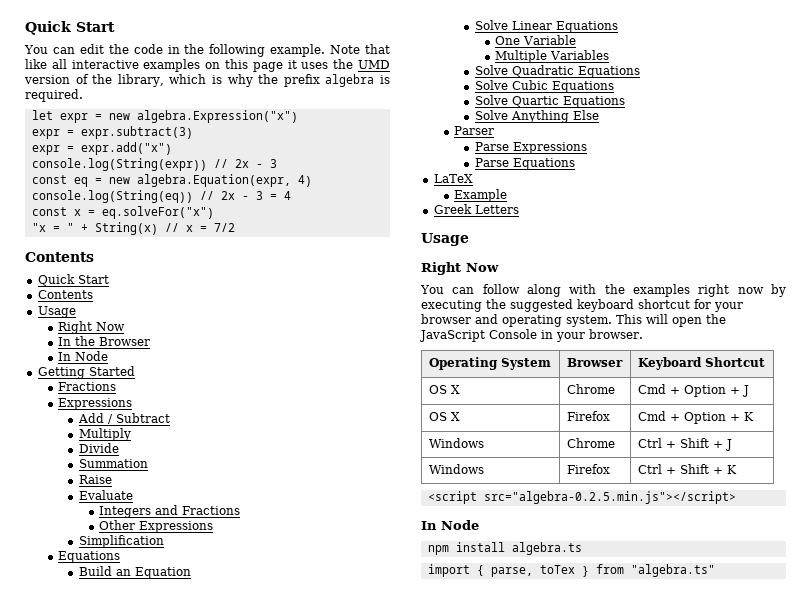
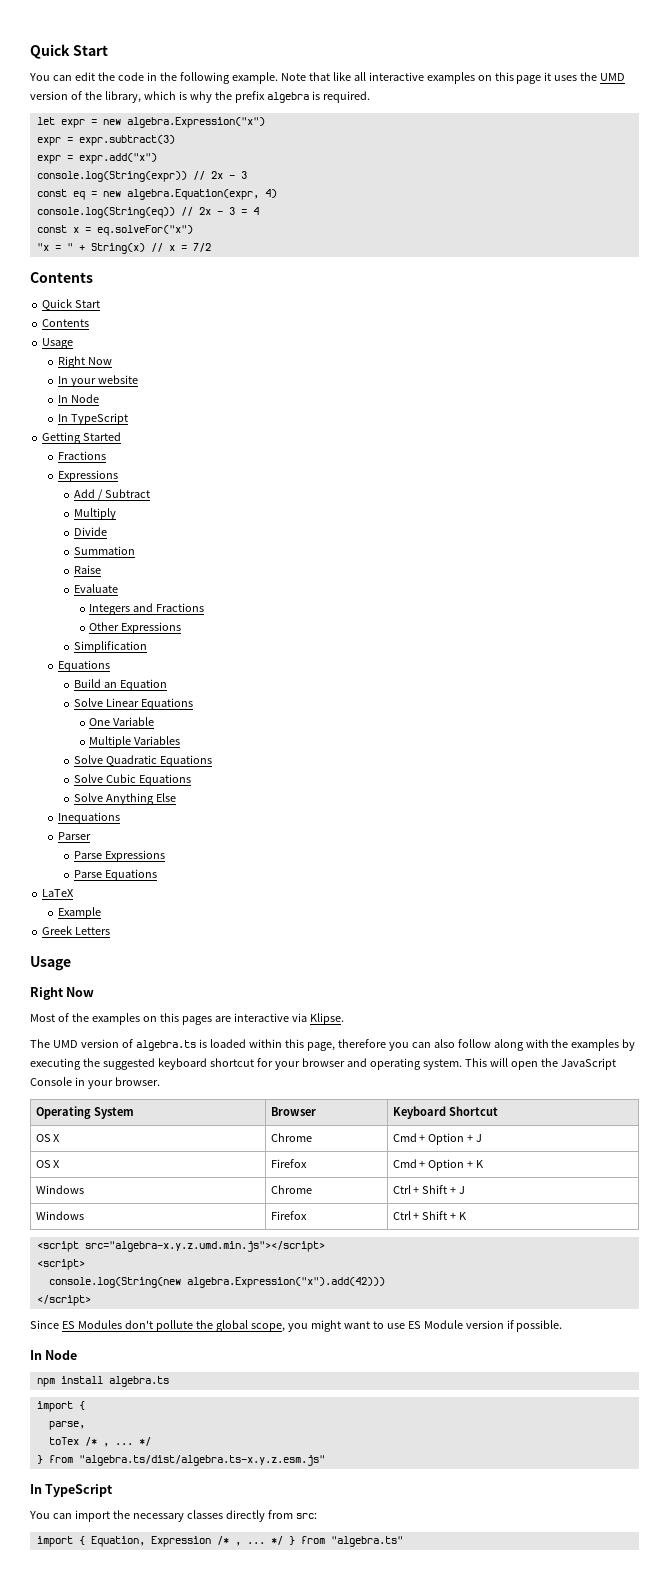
- In the Browser
+ In your website
  In Node
+ In TypeScript
- Solve Quartic Equations
+ Inequations
- You can follow along with the examples right now by executing the suggested keyboard shortcut for your browser and operating system.
+ Most of the examples on this pages are interactive via Klipse.
+ The UMD version of algebra.ts is loaded within this page, therefore you can also follow along with the examples by executing the suggested keyboard shortcut for your browser and operating system.
- <script src="algebra-0.2.5.min.js"></script>
+ <script src="algebra-x.y.z.umd.min.js"></script>
+ <script>
+ console.log(String(new algebra.Expression("x").add(42)))
+ </script>
+ Since ES Modules don't pollute the global scope, you might want to use ES Module version if possible.
  npm install algebra.ts
- import { parse, toTex } from "algebra.ts"
+ import {
+ parse,
+ toTex /* , ... */
+ } from "algebra.ts/dist/algebra.ts-x.y.z.esm.js"
+ In TypeScript
+ You can import the necessary classes directly from src:
+ import { Equation, Expression /* , ... */ } from "algebra.ts"

